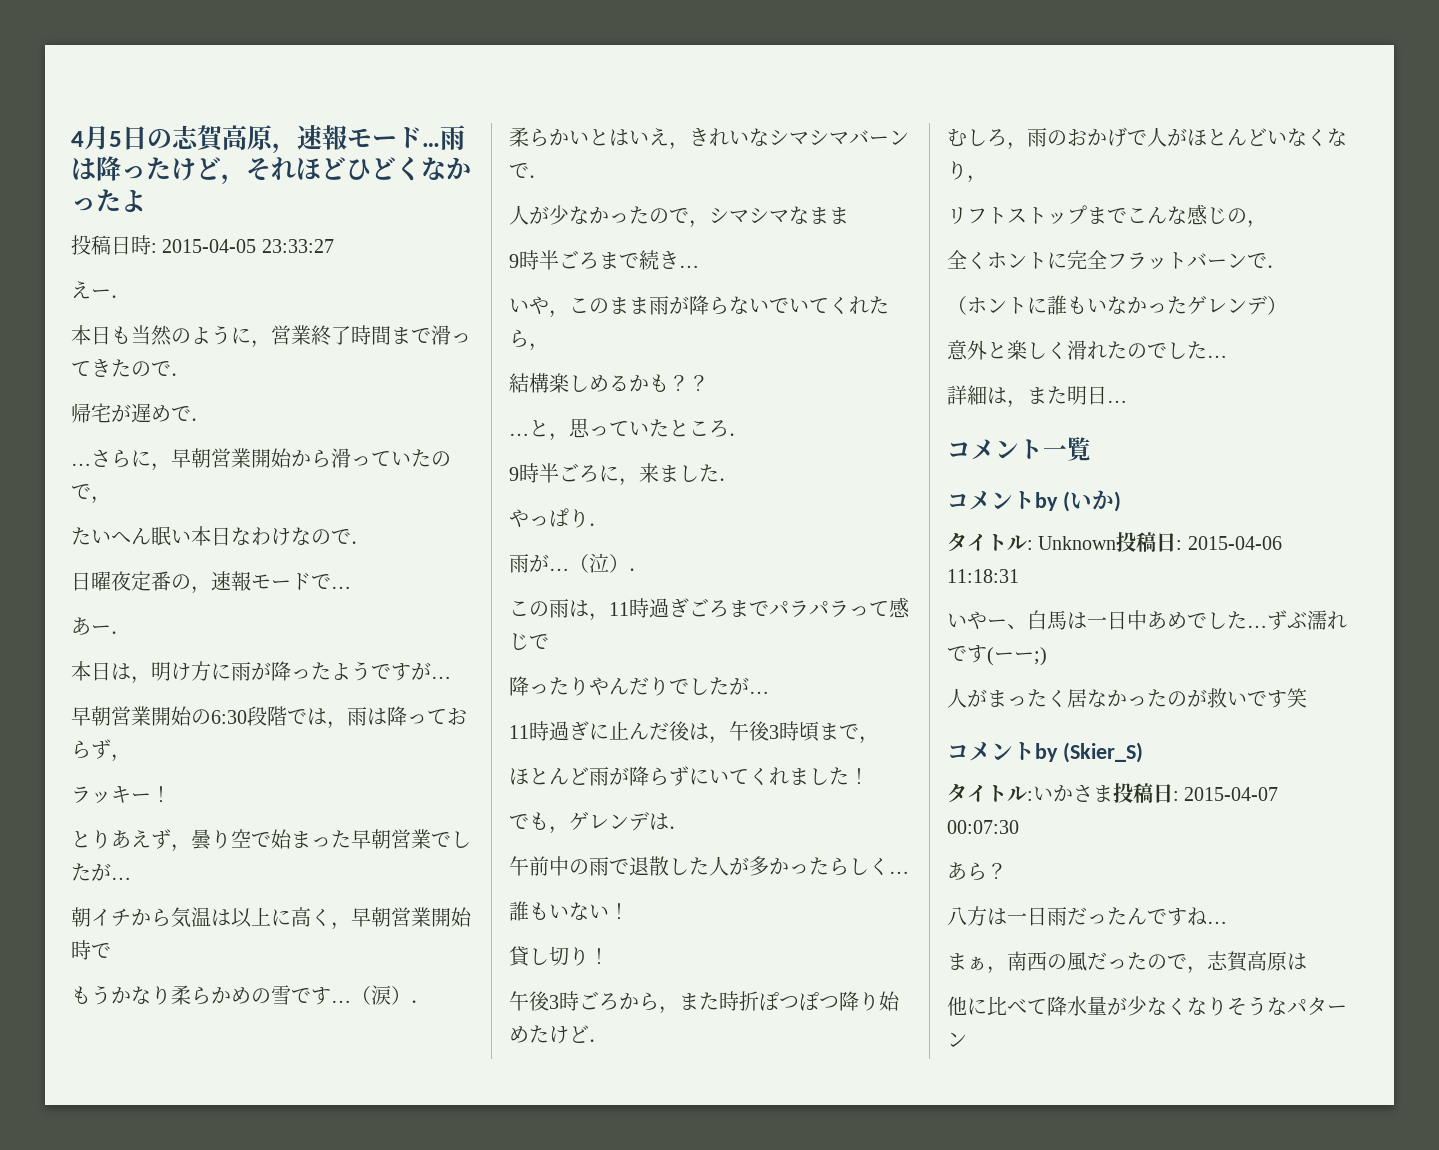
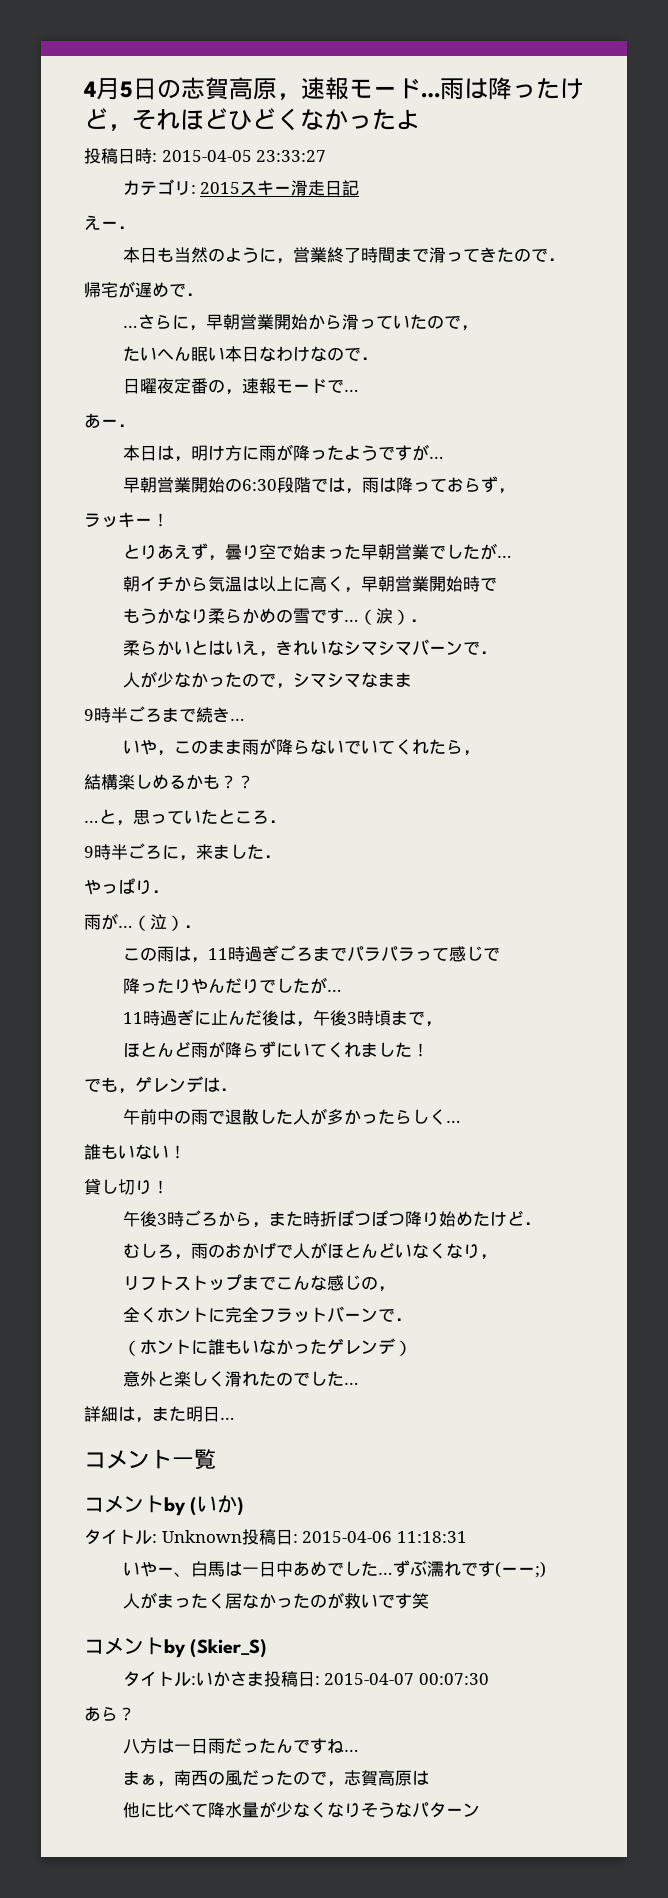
+ カテゴリ: 2015スキー滑走日記

